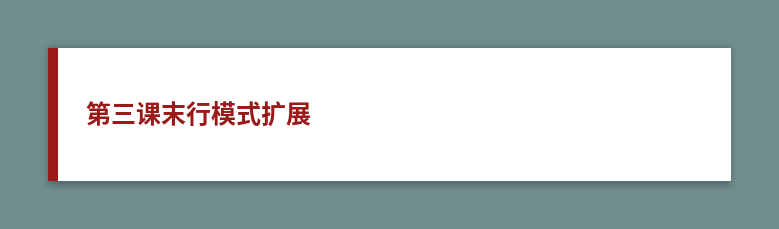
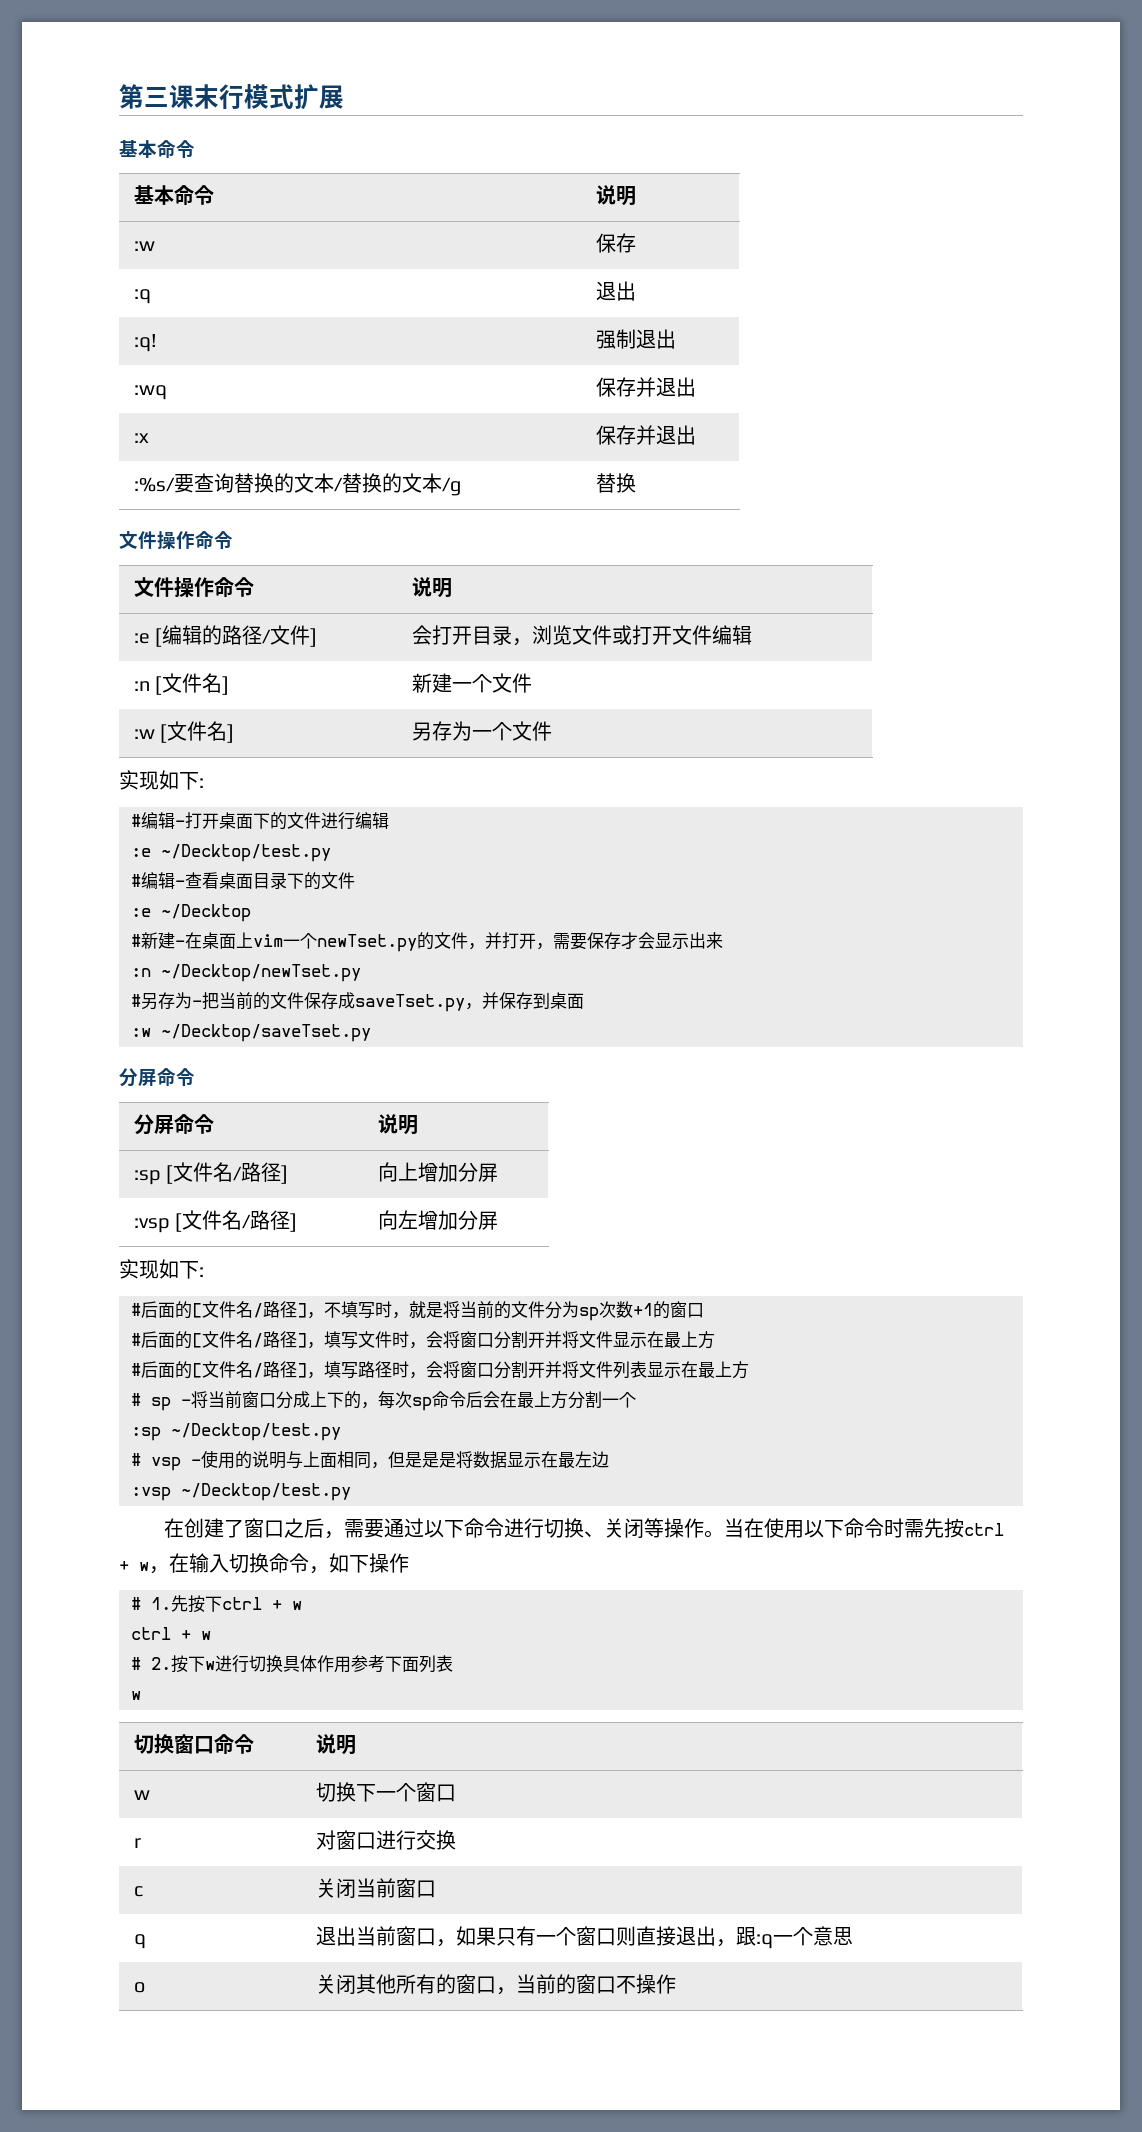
  第三课末行模式扩展
+ 基本命令
+ 基本命令 | 说明
+ :w | 保存
+ :q | 退出
+ :q! | 强制退出
+ :wq | 保存并退出
+ :x | 保存并退出
+ :%s/要查询替换的文本/替换的文本/g | 替换
+ 文件操作命令
+ 文件操作命令 | 说明
+ :e [编辑的路径/文件] | 会打开目录，浏览文件或打开文件编辑
+ :n [文件名] | 新建一个文件
+ :w [文件名] | 另存为一个文件
+ 实现如下:
+ #编辑-打开桌面下的文件进行编辑
+ :e ~/Decktop/test.py
+ #编辑-查看桌面目录下的文件
+ :e ~/Decktop
+ #新建-在桌面上vim一个newTset.py的文件，并打开，需要保存才会显示出来
+ :n ~/Decktop/newTset.py
+ #另存为-把当前的文件保存成saveTset.py，并保存到桌面
+ :w ~/Decktop/saveTset.py
+ 分屏命令
+ 分屏命令 | 说明
+ :sp [文件名/路径] | 向上增加分屏
+ :vsp [文件名/路径] | 向左增加分屏
+ 实现如下:
+ #后面的[文件名/路径]，不填写时，就是将当前的文件分为sp次数+1的窗口
+ #后面的[文件名/路径]，填写文件时，会将窗口分割开并将文件显示在最上方
+ #后面的[文件名/路径]，填写路径时，会将窗口分割开并将文件列表显示在最上方
+ # sp -将当前窗口分成上下的，每次sp命令后会在最上方分割一个
+ :sp ~/Decktop/test.py
+ # vsp -使用的说明与上面相同，但是是是将数据显示在最左边
+ :vsp ~/Decktop/test.py
+ 在创建了窗口之后，需要通过以下命令进行切换、关闭等操作。当在使用以下命令时需先按ctrl + w，在输入切换命令，如下操作
+ # 1.先按下ctrl + w
+ ctrl + w
+ # 2.按下w进行切换具体作用参考下面列表
+ w
+ 切换窗口命令 | 说明
+ w | 切换下一个窗口
+ r | 对窗口进行交换
+ c | 关闭当前窗口
+ q | 退出当前窗口，如果只有一个窗口则直接退出，跟:q一个意思
+ o | 关闭其他所有的窗口，当前的窗口不操作

